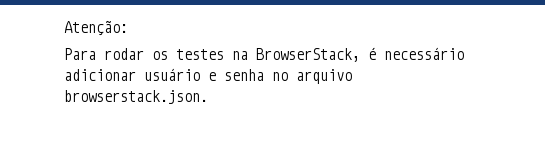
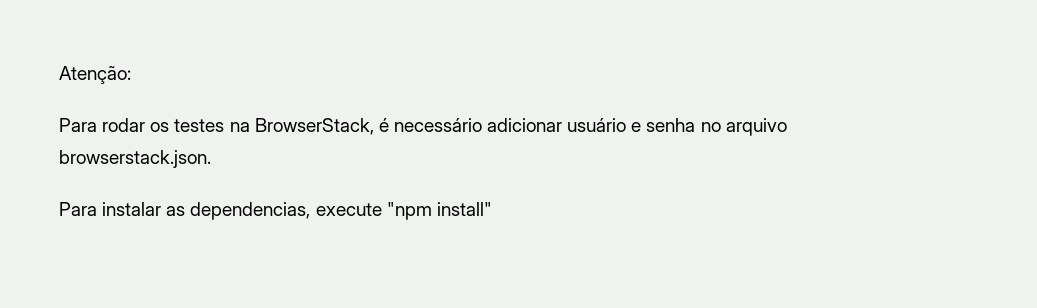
+ Para instalar as dependencias, execute "npm install"

